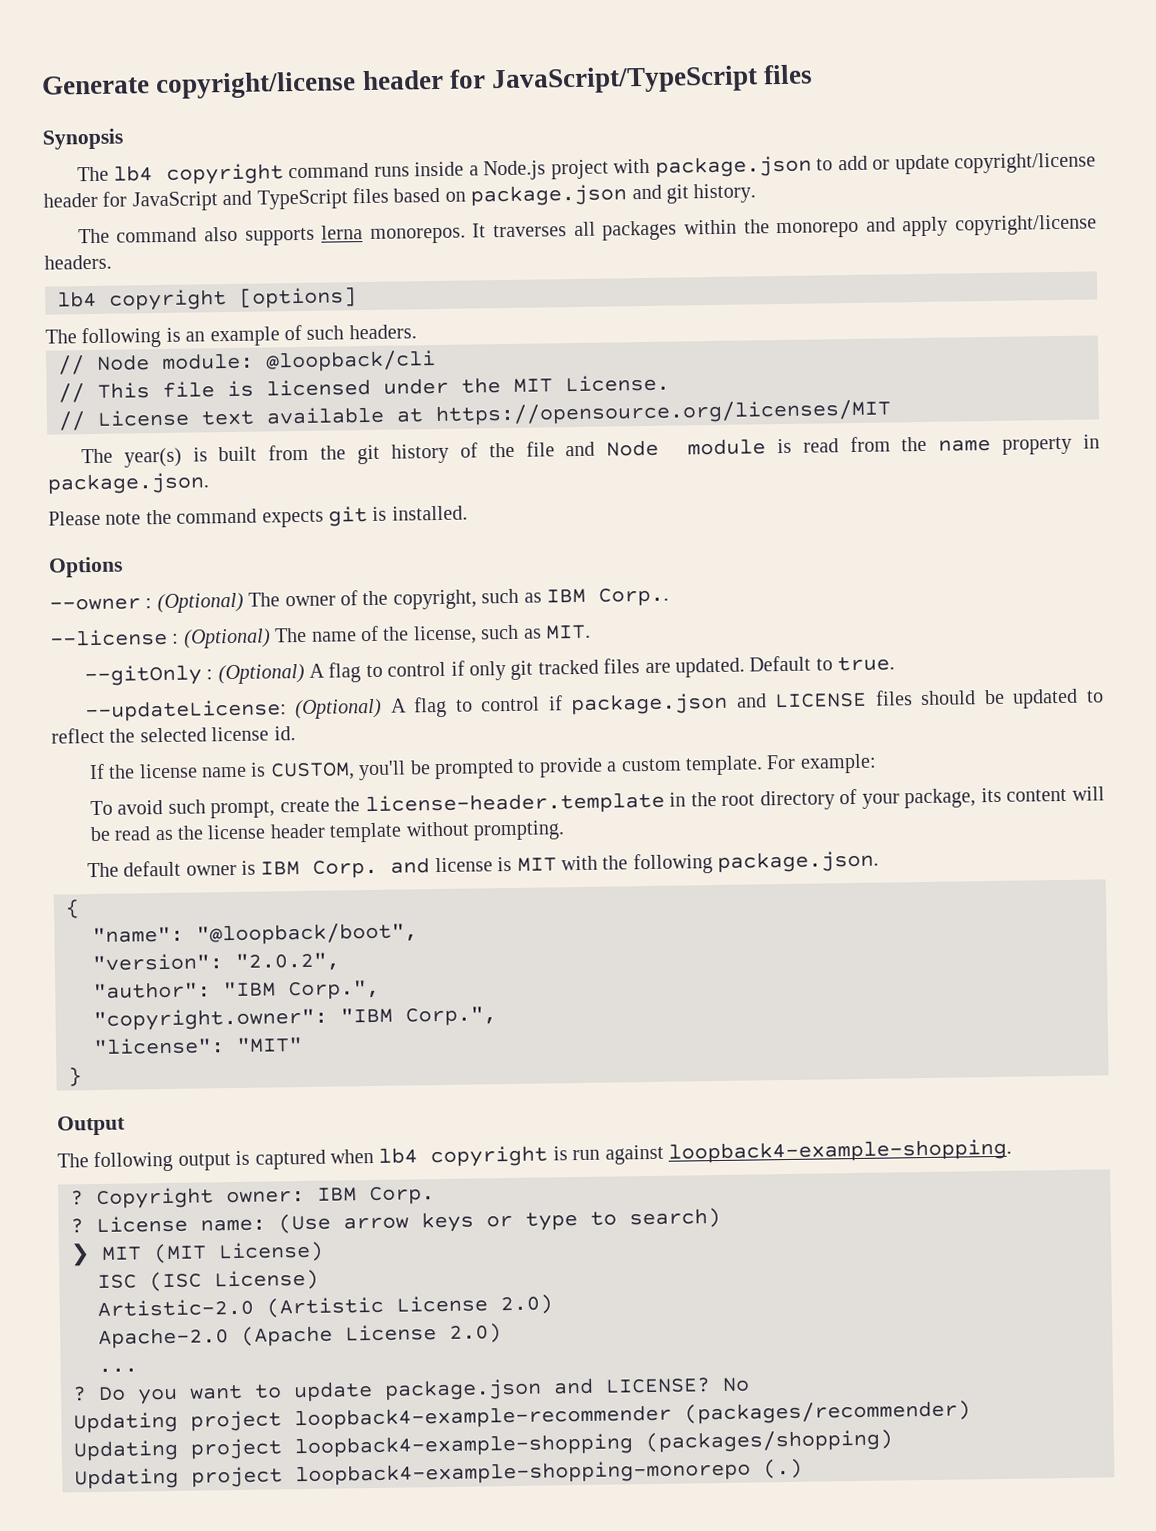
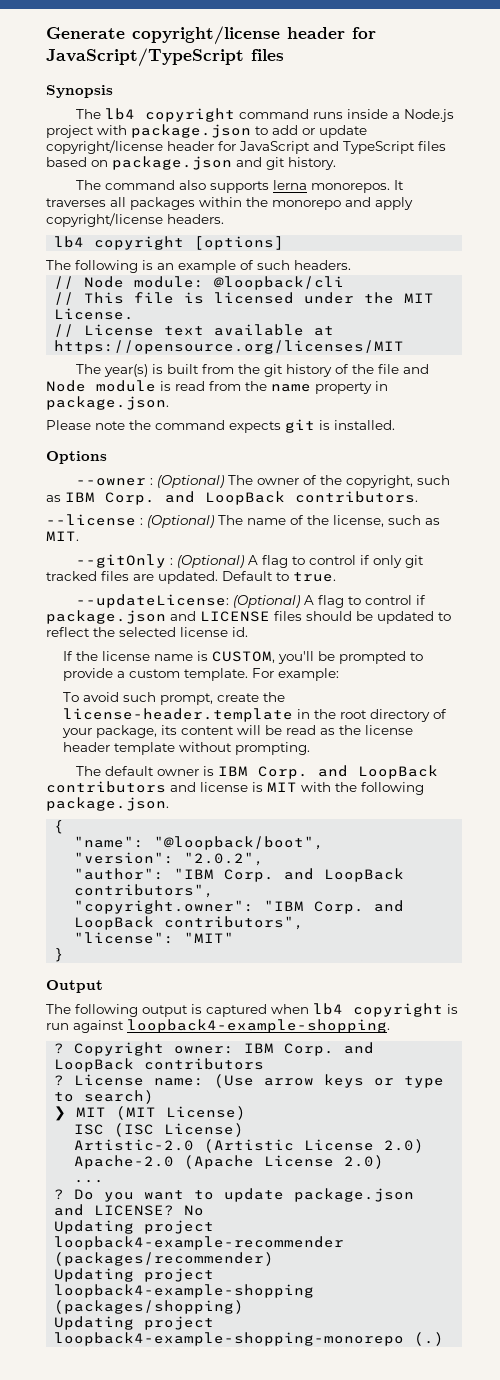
- --owner : (Optional) The owner of the copyright, such as IBM Corp..
+ --owner : (Optional) The owner of the copyright, such as IBM Corp. and LoopBack contributors.
- The default owner is IBM Corp. and license is MIT with the following package.json.
+ The default owner is IBM Corp. and LoopBack contributors and license is MIT with the following package.json.
- "author": "IBM Corp.",
- "copyright.owner": "IBM Corp.",
+ "author": "IBM Corp. and LoopBack contributors",
+ "copyright.owner": "IBM Corp. and LoopBack contributors",
- Copyright owner: IBM Corp.
+ Copyright owner: IBM Corp. and LoopBack contributors

